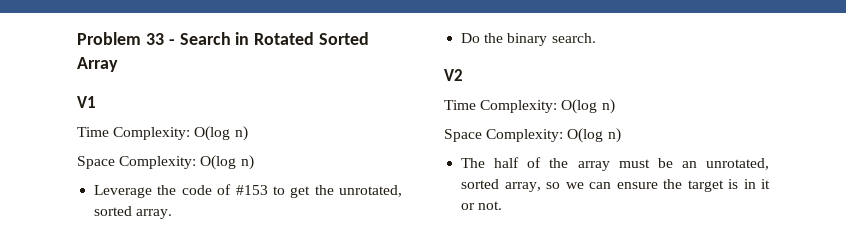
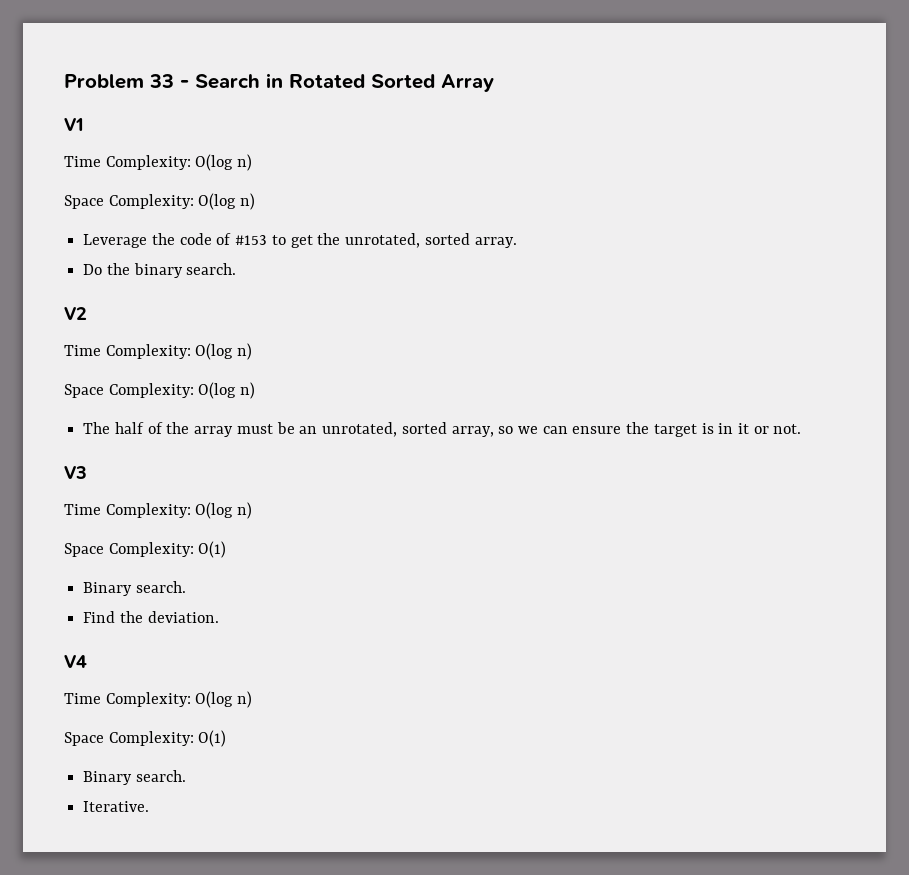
+ V3
+ Time Complexity: O(log n)
+ Space Complexity: O(1)
+ Binary search.
+ Find the deviation.
+ V4
+ Time Complexity: O(log n)
+ Space Complexity: O(1)
+ Binary search.
+ Iterative.

